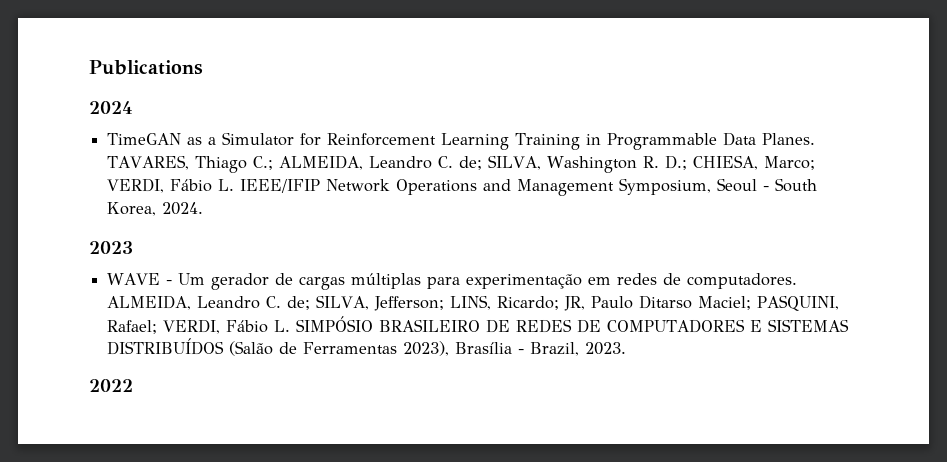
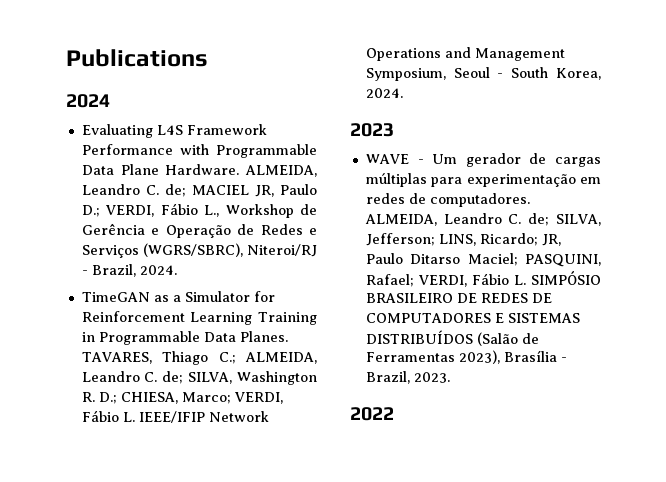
+ Evaluating L4S Framework Performance with Programmable Data Plane Hardware. ALMEIDA, Leandro C. de; MACIEL JR, Paulo D.; VERDI, Fábio L., Workshop de Gerência e Operação de Redes e Serviços (WGRS/SBRC), Niteroi/RJ - Brazil, 2024.

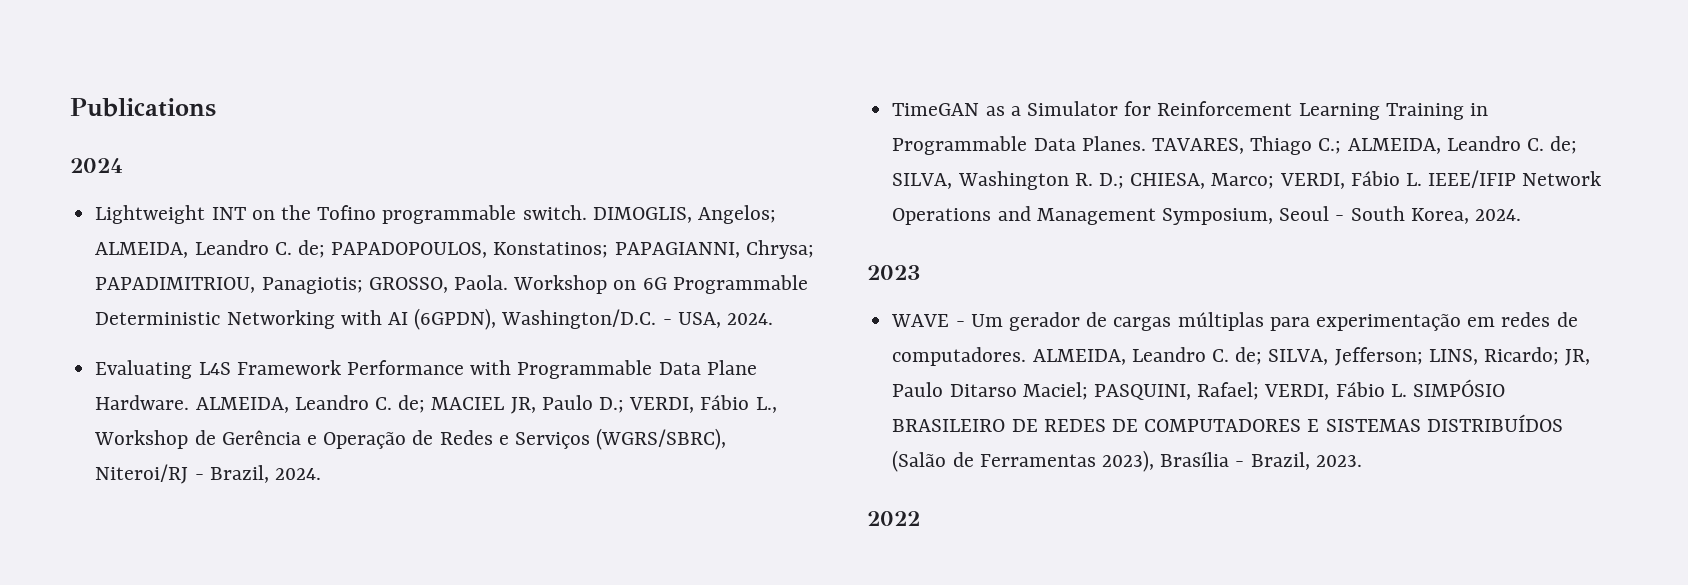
+ Lightweight INT on the Tofino programmable switch. DIMOGLIS, Angelos; ALMEIDA, Leandro C. de; PAPADOPOULOS, Konstatinos; PAPAGIANNI, Chrysa; PAPADIMITRIOU, Panagiotis; GROSSO, Paola. Workshop on 6G Programmable Deterministic Networking with AI (6GPDN), Washington/D.C. - USA, 2024.

